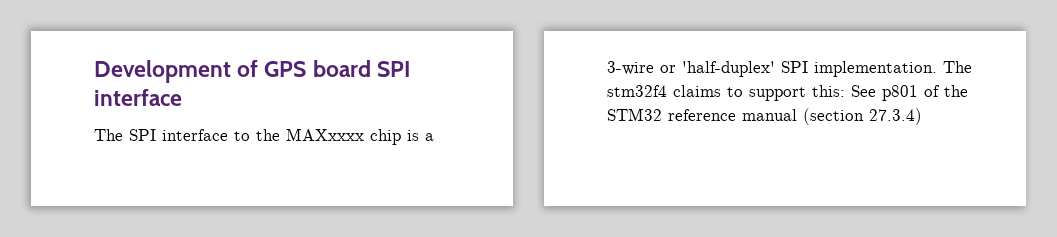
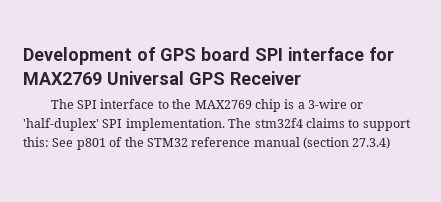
- Development of GPS board SPI interface
+ Development of GPS board SPI interface for MAX2769 Universal GPS Receiver
- The SPI interface to the MAXxxxx chip is a 3-wire or 'half-duplex' SPI implementation.
+ The SPI interface to the MAX2769 chip is a 3-wire or 'half-duplex' SPI implementation.

